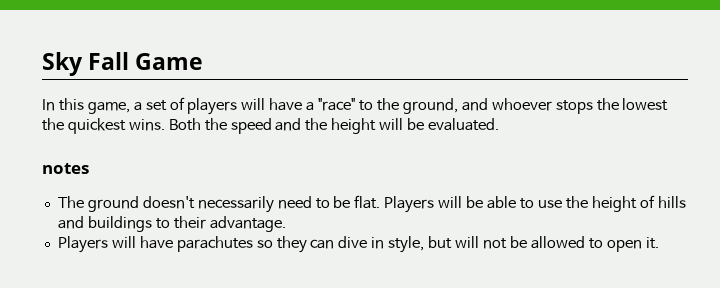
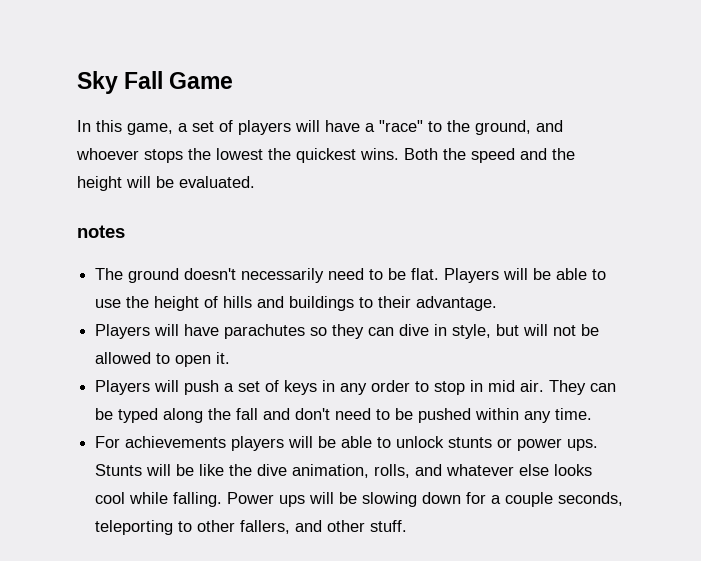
+ Players will push a set of keys in any order to stop in mid air. They can be typed along the fall and don't need to be pushed within any time.
+ For achievements players will be able to unlock stunts or power ups. Stunts will be like the dive animation, rolls, and whatever else looks cool while falling. Power ups will be slowing down for a couple seconds, teleporting to other fallers, and other stuff.

